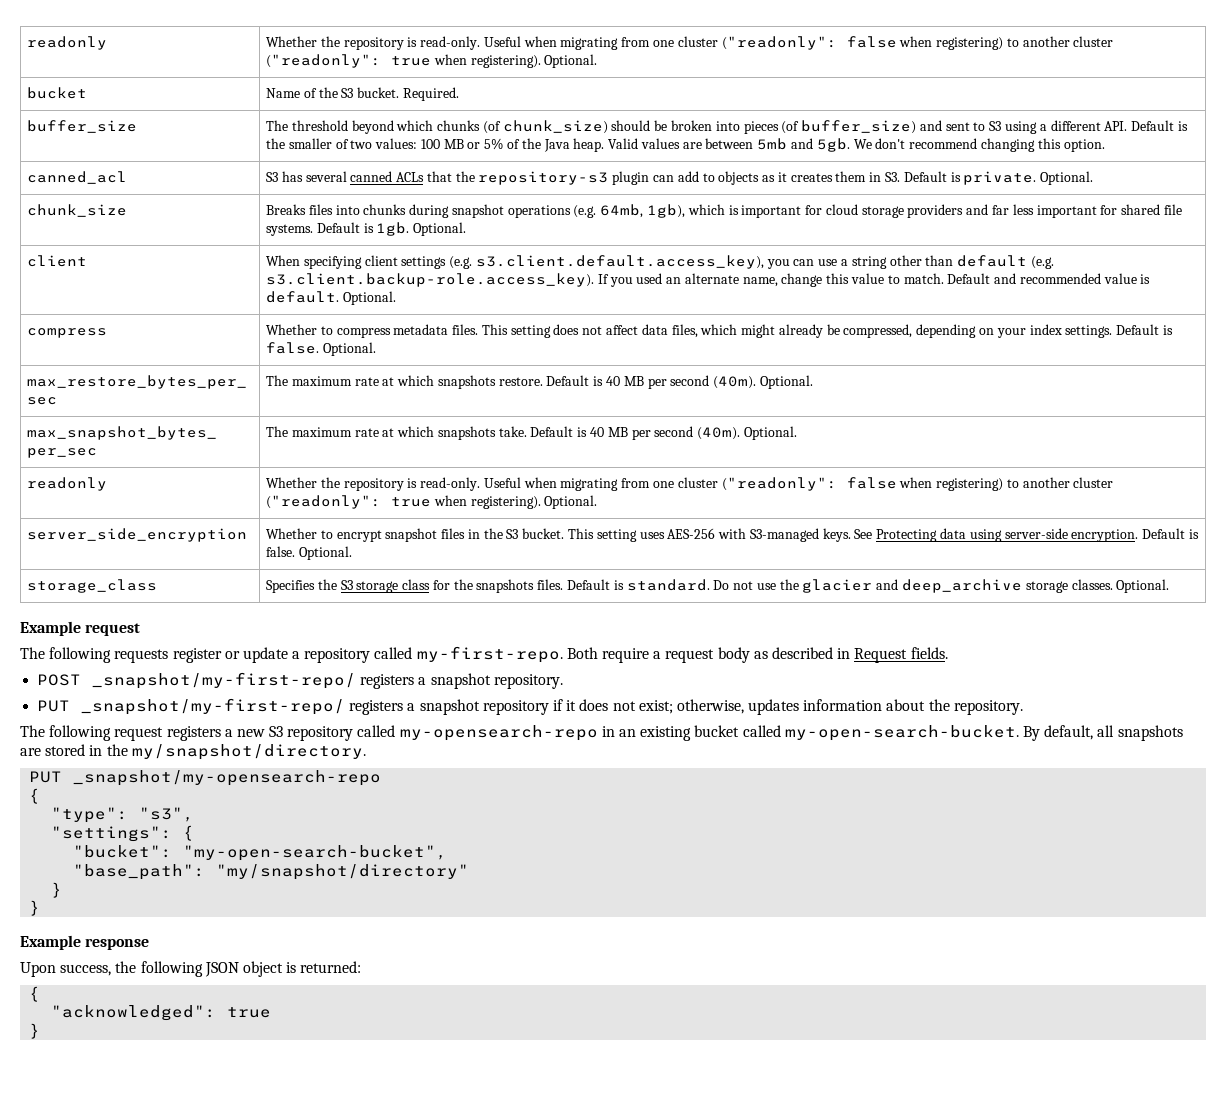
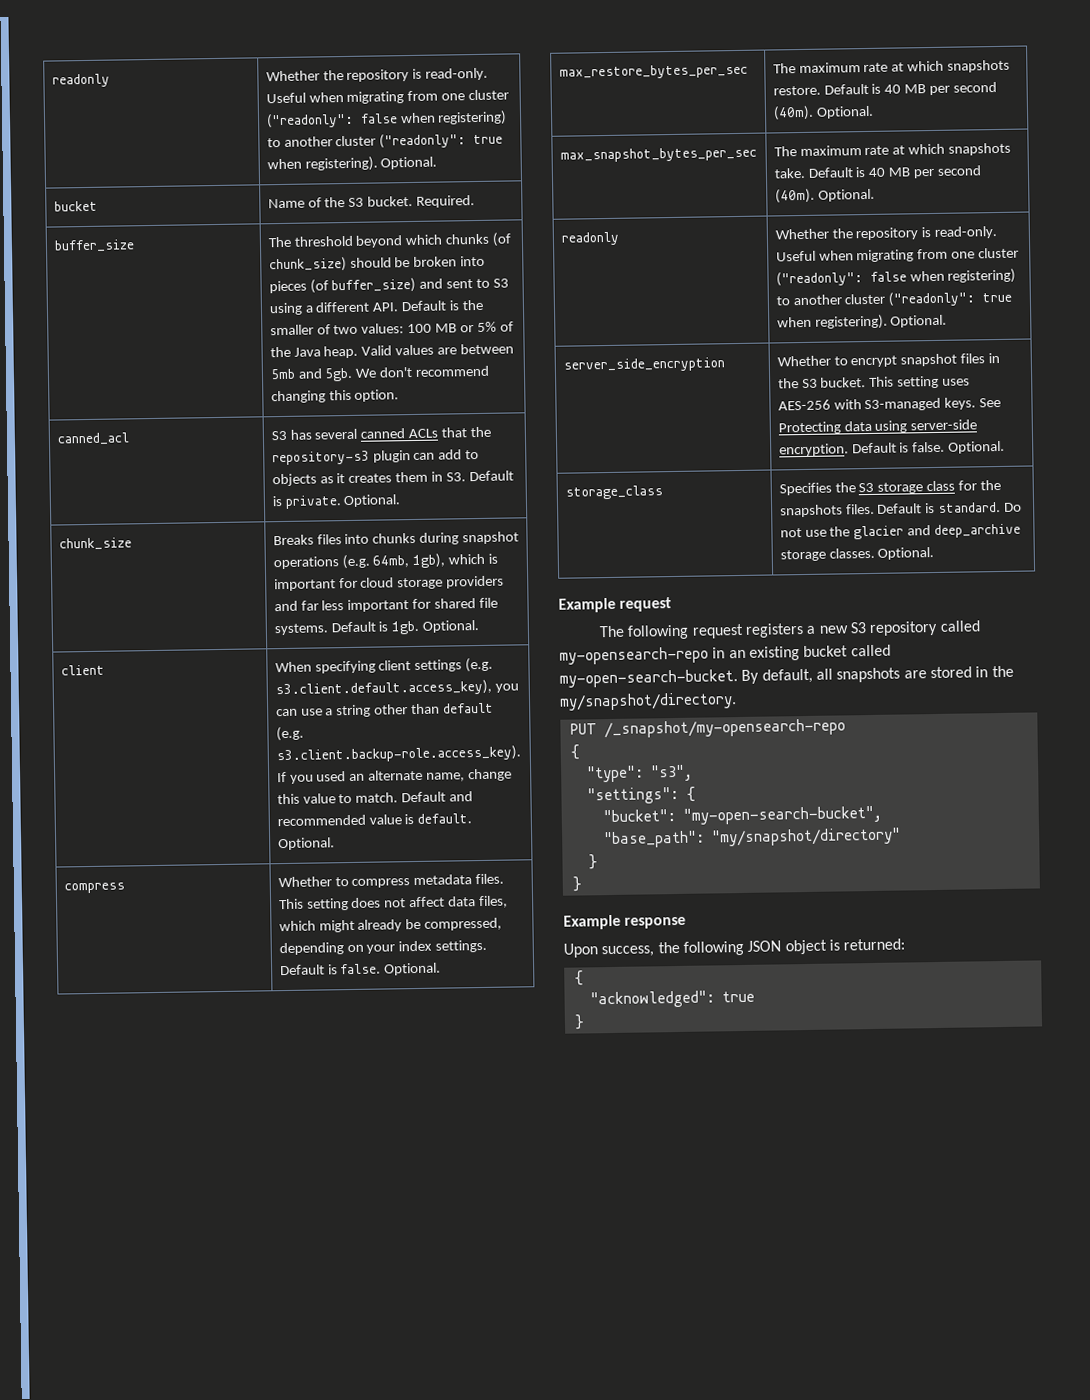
- The following requests register or update a repository called my-first-repo. Both require a request body as described in Request fields.
- POST _snapshot/my-first-repo/ registers a snapshot repository.
- PUT _snapshot/my-first-repo/ registers a snapshot repository if it does not exist; otherwise, updates information about the repository.
- PUT _snapshot/my-opensearch-repo
+ PUT /_snapshot/my-opensearch-repo

